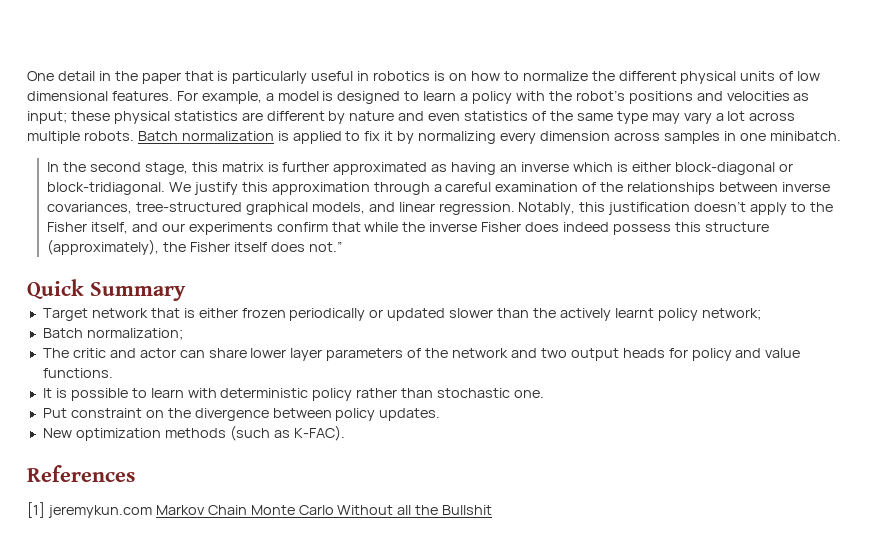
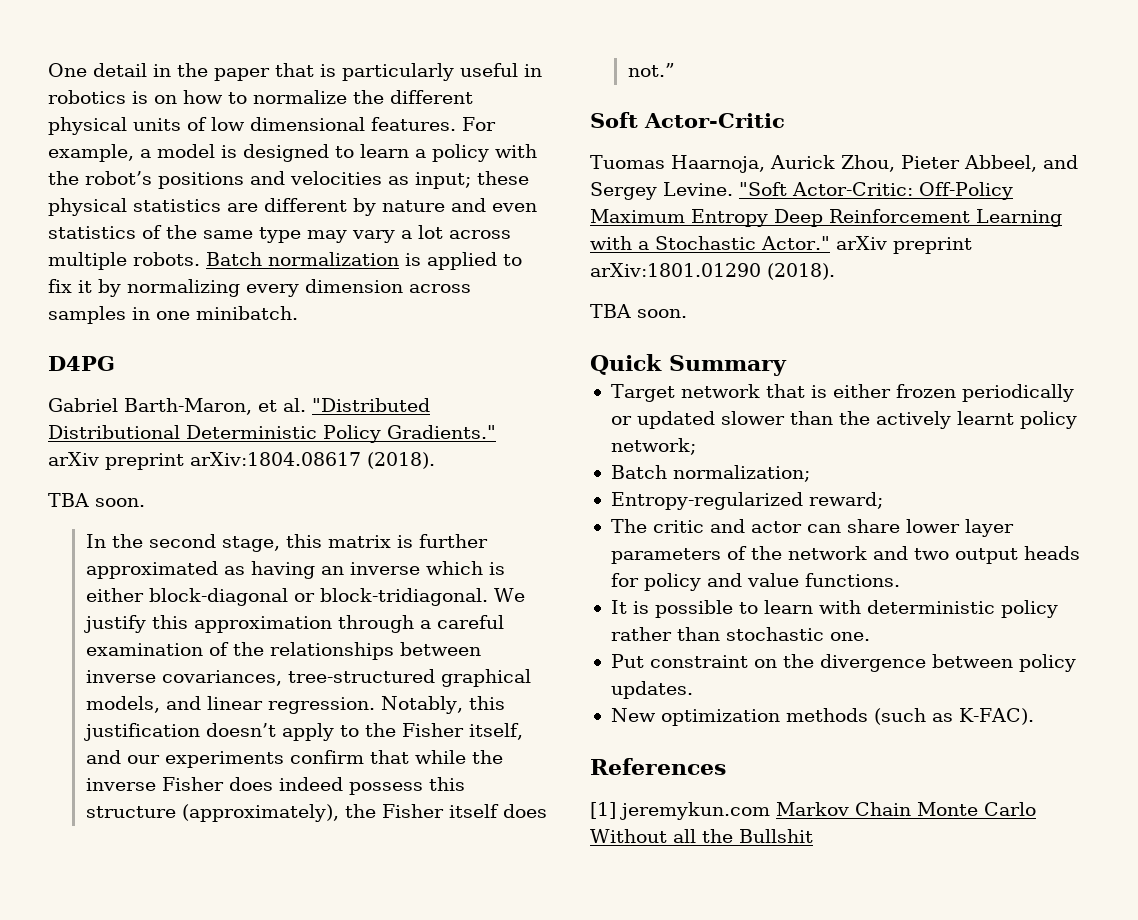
+ D4PG
+ Gabriel Barth-Maron, et al. "Distributed Distributional Deterministic Policy Gradients." arXiv preprint arXiv:1804.08617 (2018).
+ TBA soon.
+ Soft Actor-Critic
+ Tuomas Haarnoja, Aurick Zhou, Pieter Abbeel, and Sergey Levine. "Soft Actor-Critic: Off-Policy Maximum Entropy Deep Reinforcement Learning with a Stochastic Actor." arXiv preprint arXiv:1801.01290 (2018).
+ TBA soon.
+ Entropy-regularized reward;

